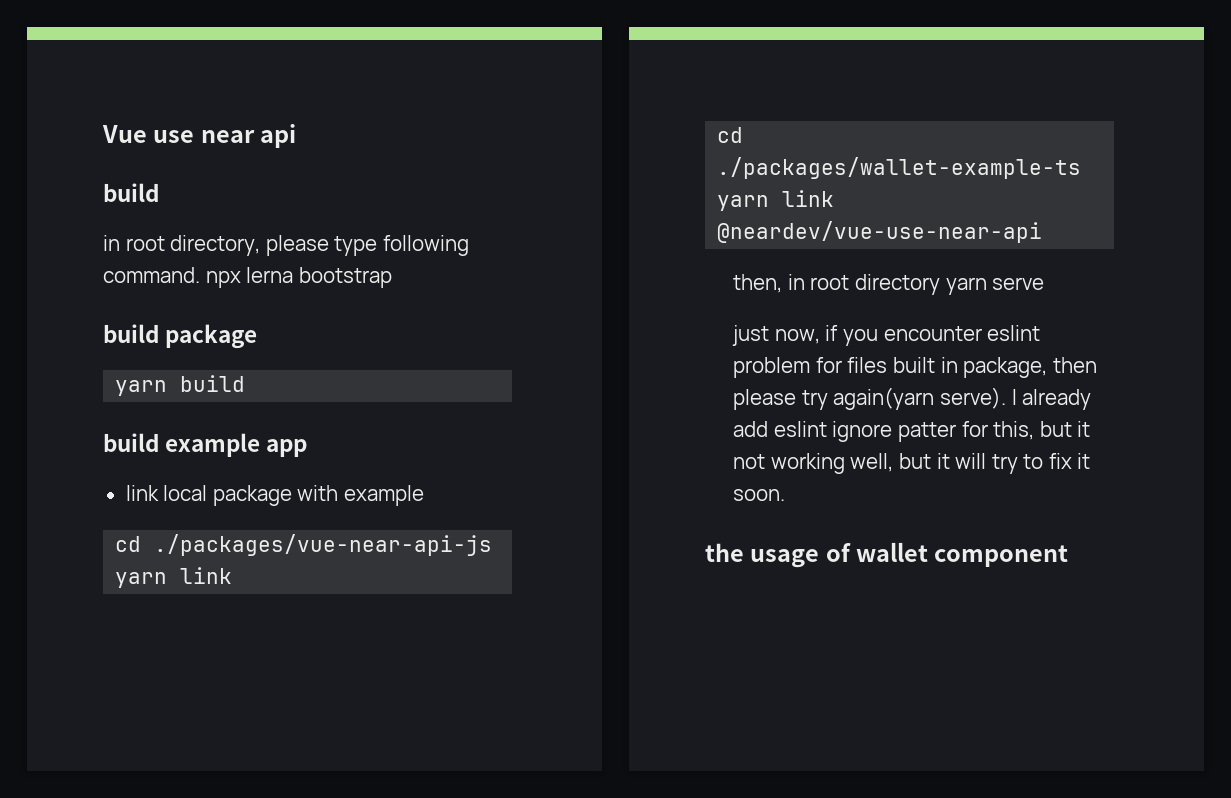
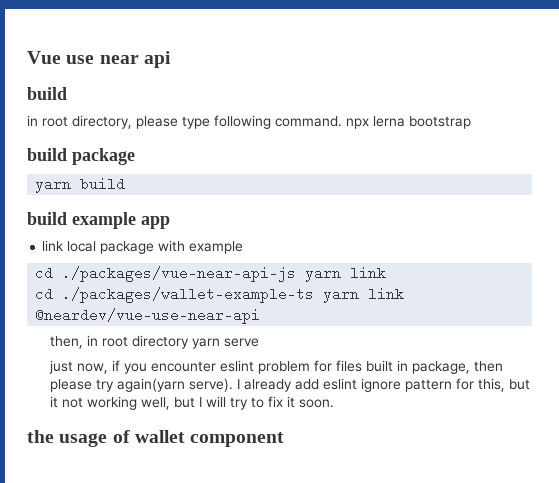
- I already add eslint ignore patter for this, but it not working well, but it will try to fix it soon.
+ I already add eslint ignore pattern for this, but it not working well, but I will try to fix it soon.

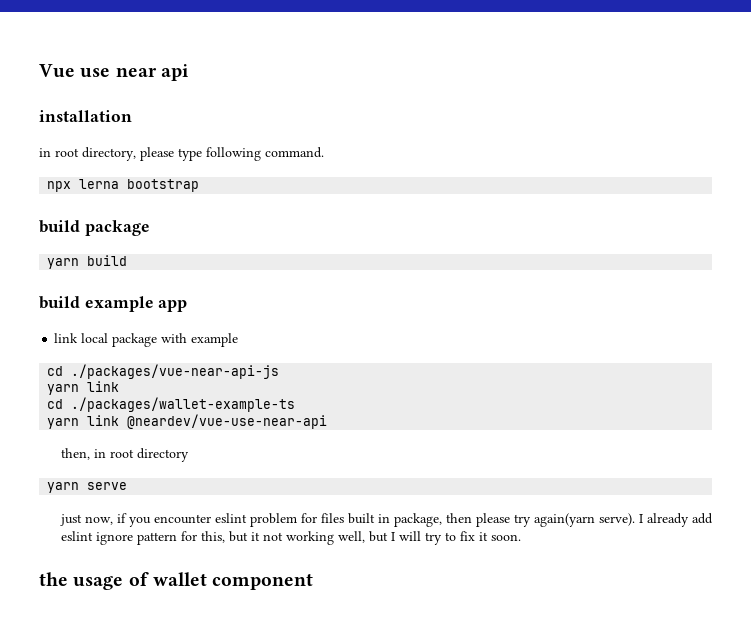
  Vue use near api
- build
+ installation
- in root directory, please type following command. npx lerna bootstrap
+ in root directory, please type following command.
+ npx lerna bootstrap
- cd ./packages/vue-near-api-js yarn link
+ cd ./packages/vue-near-api-js
+ yarn link
- cd ./packages/wallet-example-ts yarn link @neardev/vue-use-near-api
+ cd ./packages/wallet-example-ts
+ yarn link @neardev/vue-use-near-api
- then, in root directory yarn serve
+ then, in root directory
+ yarn serve

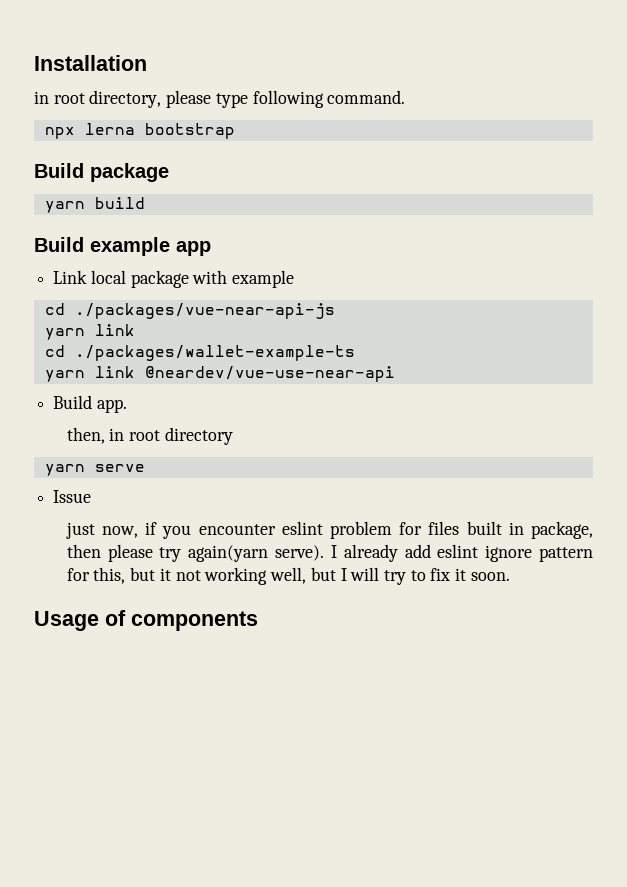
- Vue use near api
- installation
+ Installation
- build package
+ Build package
- build example app
+ Build example app
- link local package with example
+ Link local package with example
+ Build app.
+ Issue
- the usage of wallet component
+ Usage of components

